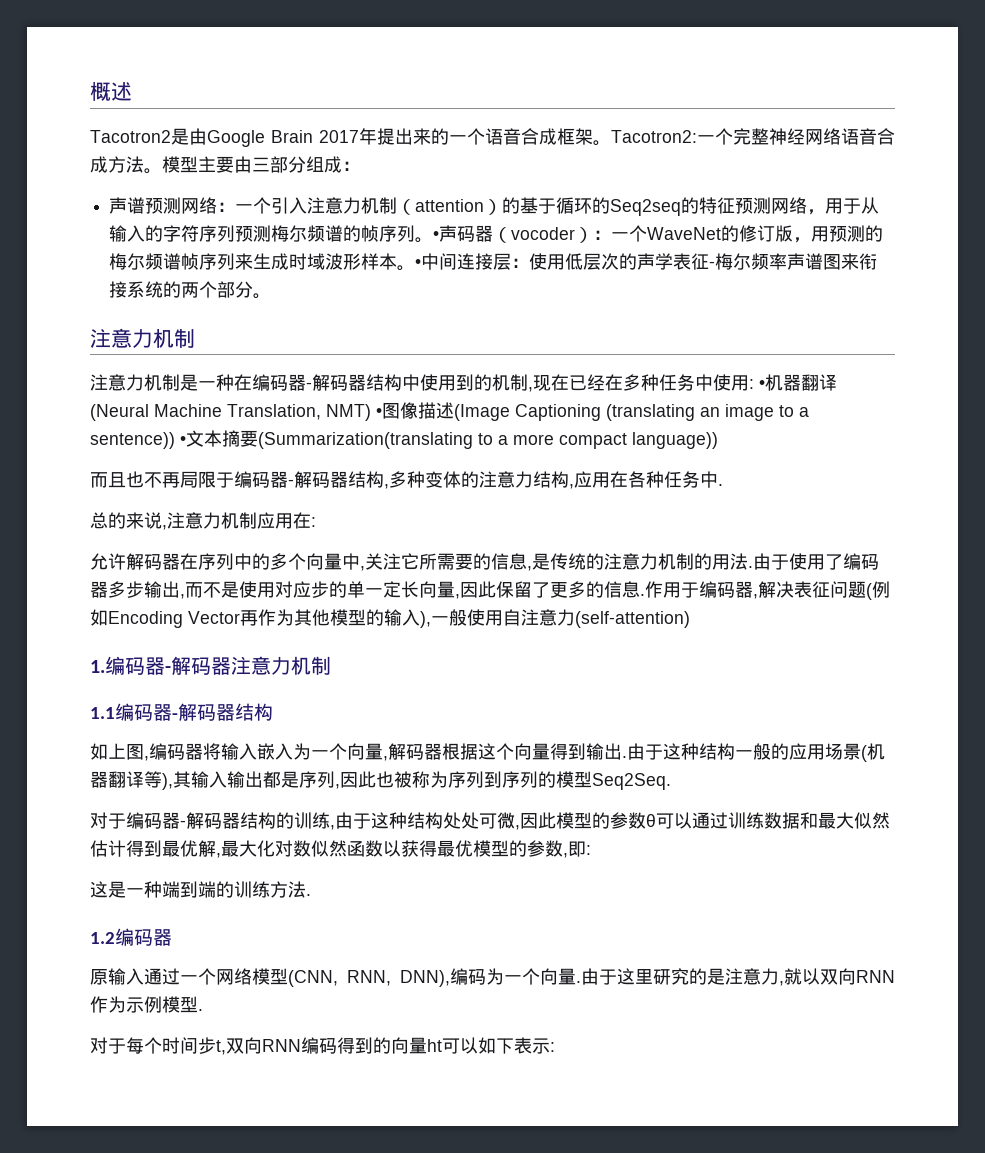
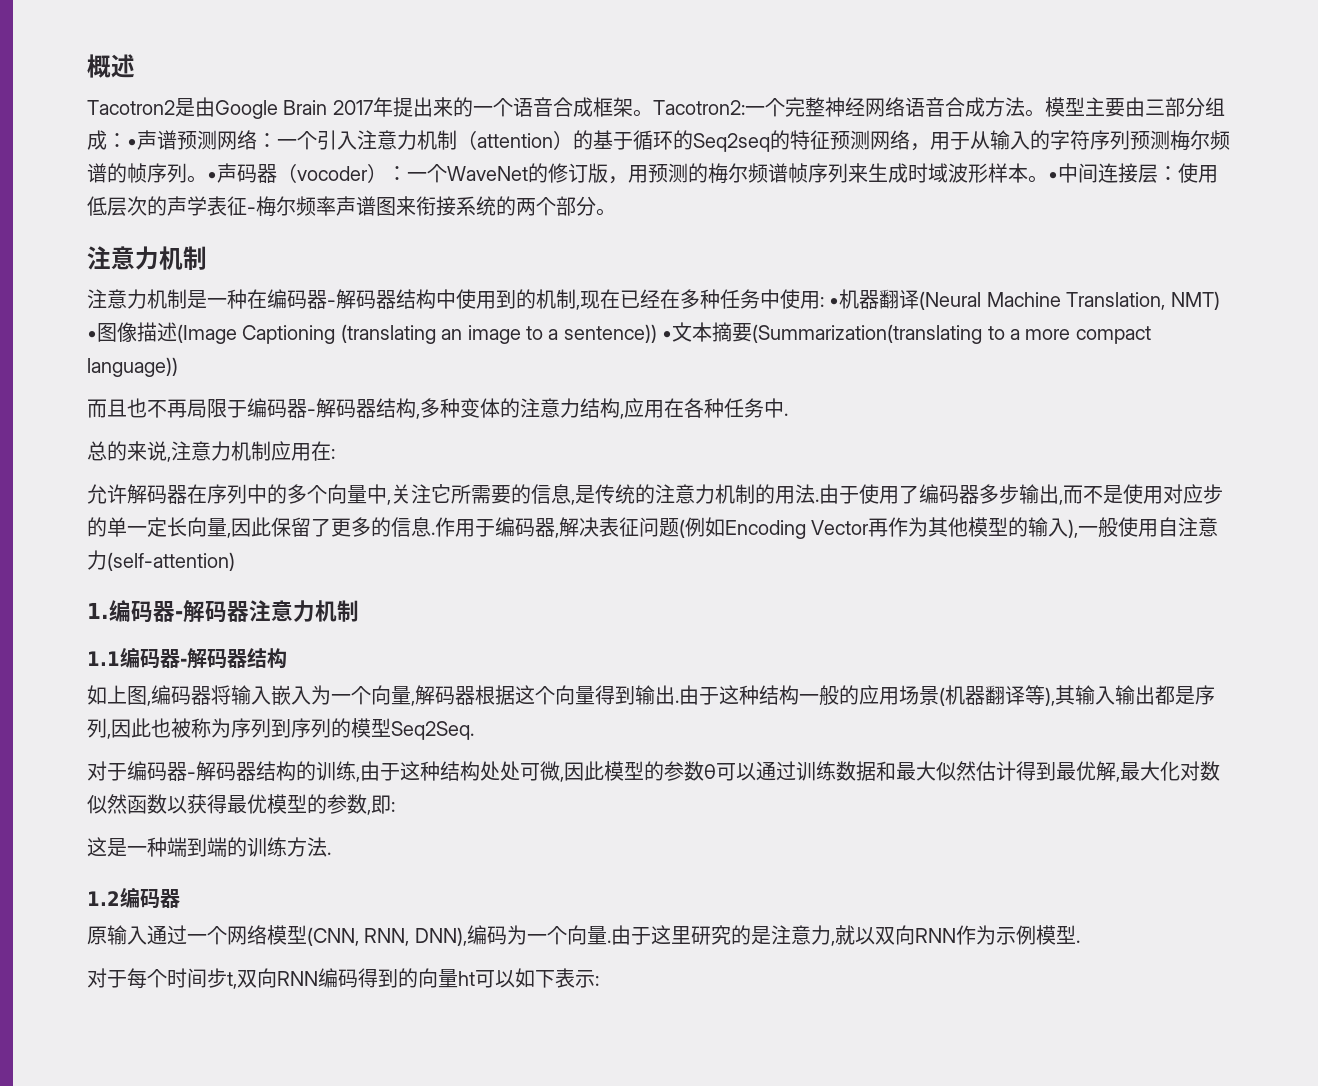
- 模型主要由三部分组成：
- 声谱预测网络：一个引入注意力机制（attention）的基于循环的Seq2seq的特征预测网络，用于从输入的字符序列预测梅尔频谱的帧序列。
+ 模型主要由三部分组成：•声谱预测网络：一个引入注意力机制（attention）的基于循环的Seq2seq的特征预测网络，用于从输入的字符序列预测梅尔频谱的帧序列。

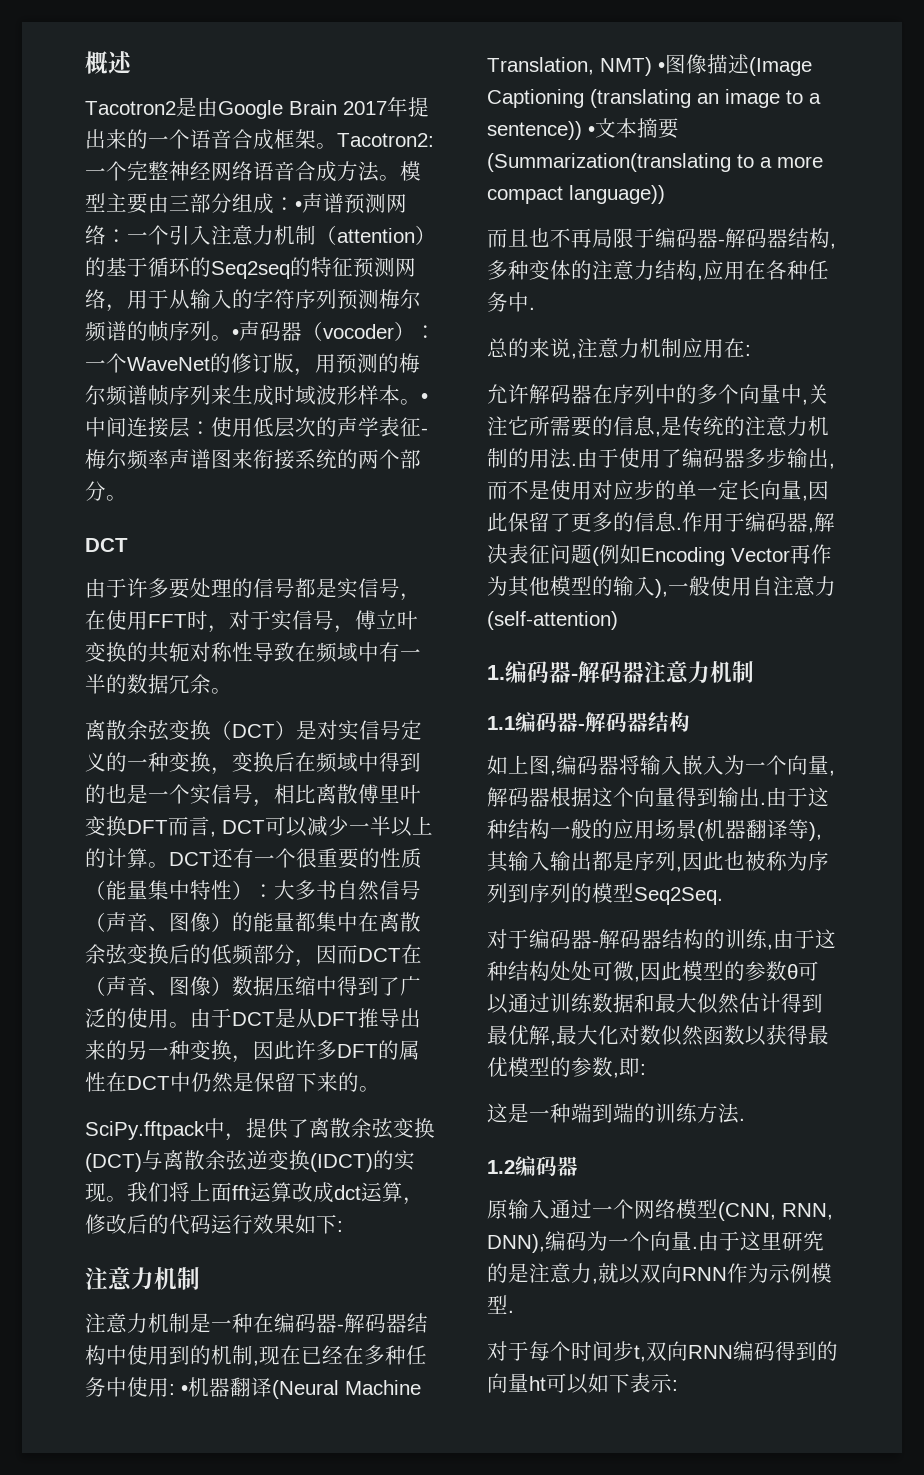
  •中间连接层：使用低层次的声学表征-梅尔频率声谱图来衔接系统的两个部分。
+ DCT
+ 由于许多要处理的信号都是实信号，在使用FFT时，对于实信号，傅立叶变换的共轭对称性导致在频域中有一半的数据冗余。
+ 离散余弦变换（DCT）是对实信号定义的一种变换，变换后在频域中得到的也是一个实信号，相比离散傅里叶变换DFT而言, DCT可以减少一半以上的计算。DCT还有一个很重要的性质（能量集中特性）：大多书自然信号（声音、图像）的能量都集中在离散余弦变换后的低频部分，因而DCT在（声音、图像）数据压缩中得到了广泛的使用。由于DCT是从DFT推导出来的另一种变换，因此许多DFT的属性在DCT中仍然是保留下来的。
+ SciPy.fftpack中，提供了离散余弦变换(DCT)与离散余弦逆变换(IDCT)的实现。我们将上面fft运算改成dct运算，修改后的代码运行效果如下:

